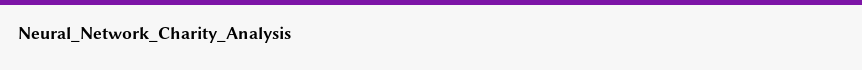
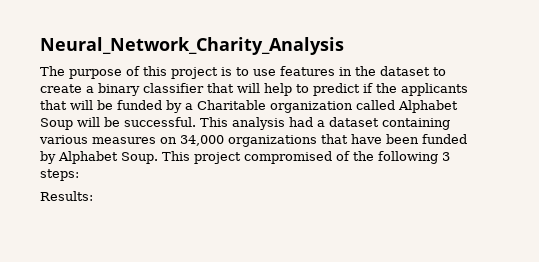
+ The purpose of this project is to use features in the dataset to create a binary classifier that will help to predict if the applicants that will be funded by a Charitable organization called Alphabet Soup will be successful. This analysis had a dataset containing various measures on 34,000 organizations that have been funded by Alphabet Soup. This project compromised of the following 3 steps:
+ Results:

